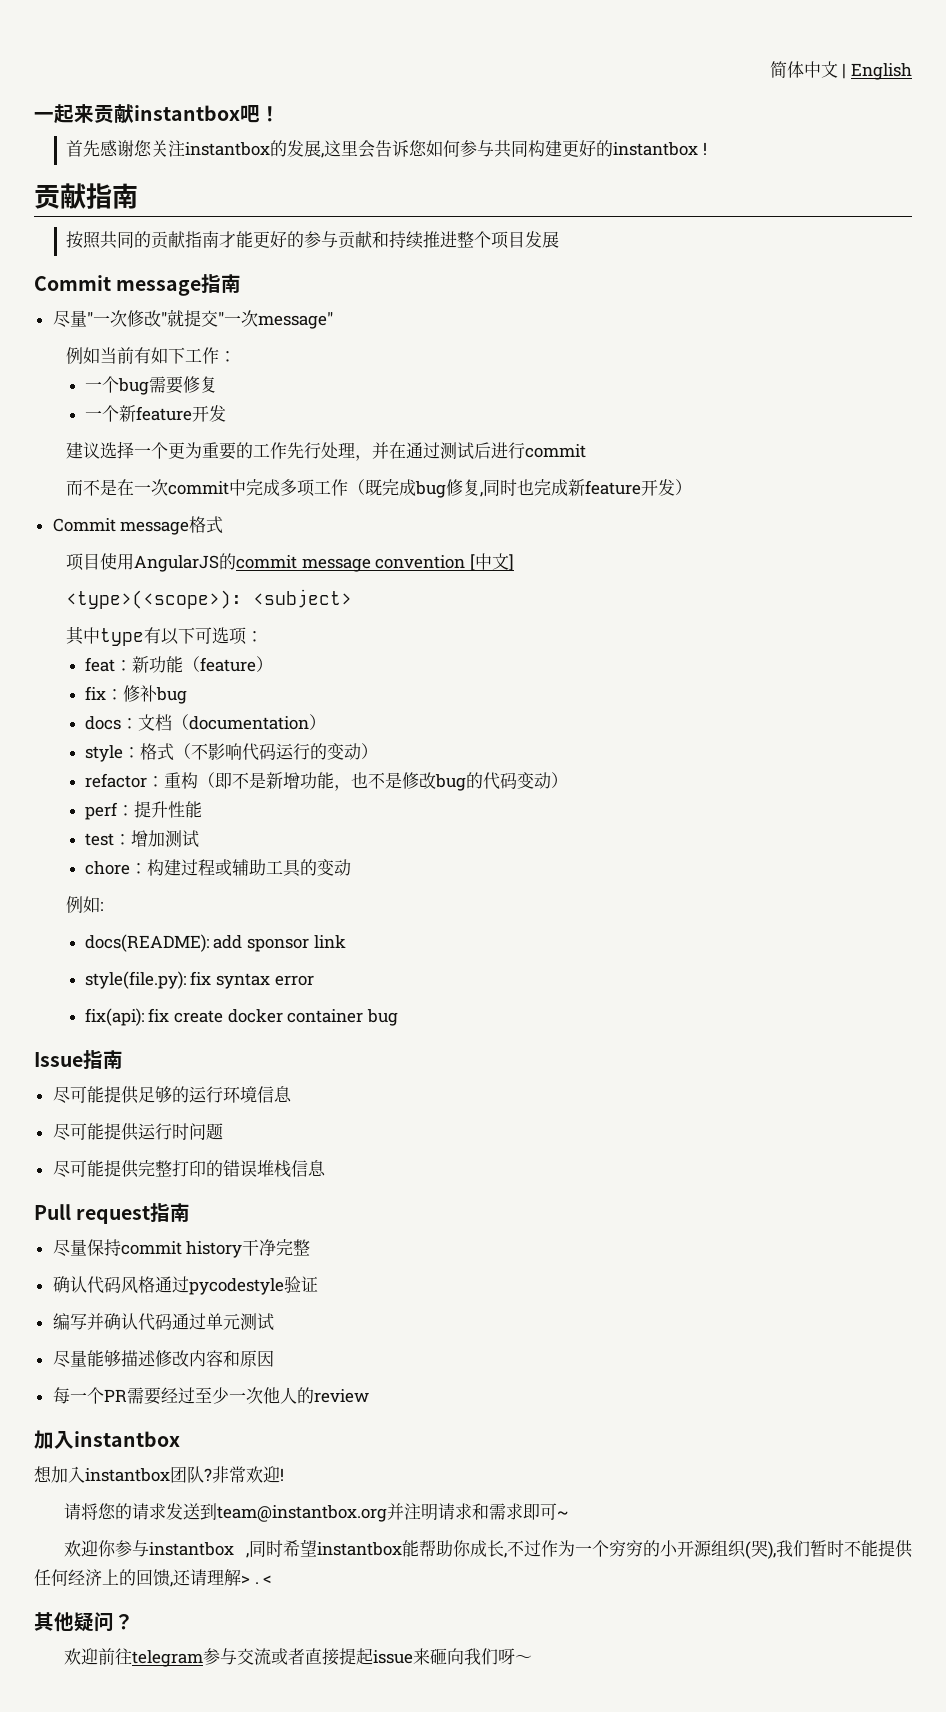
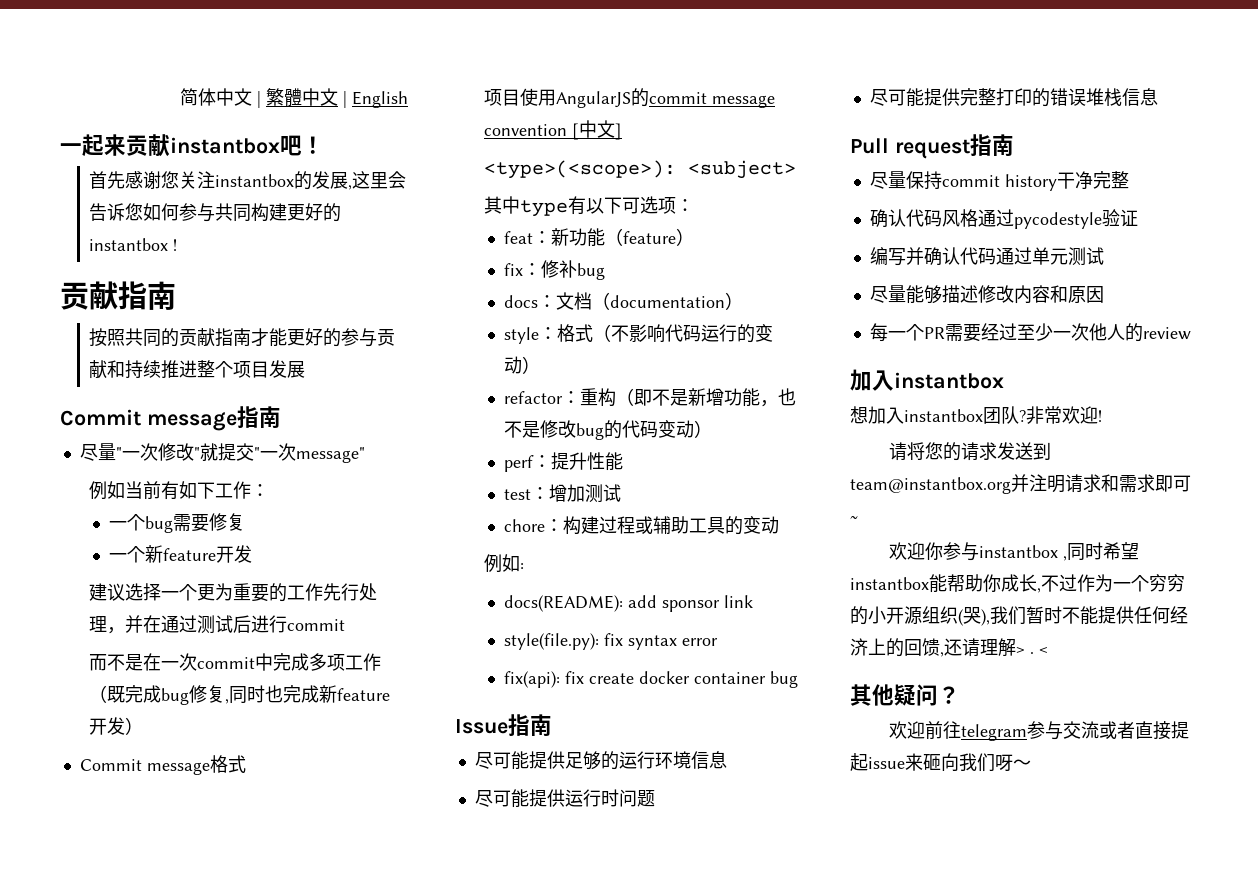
- 简体中文 | English
+ 简体中文 | 繁體中文 | English

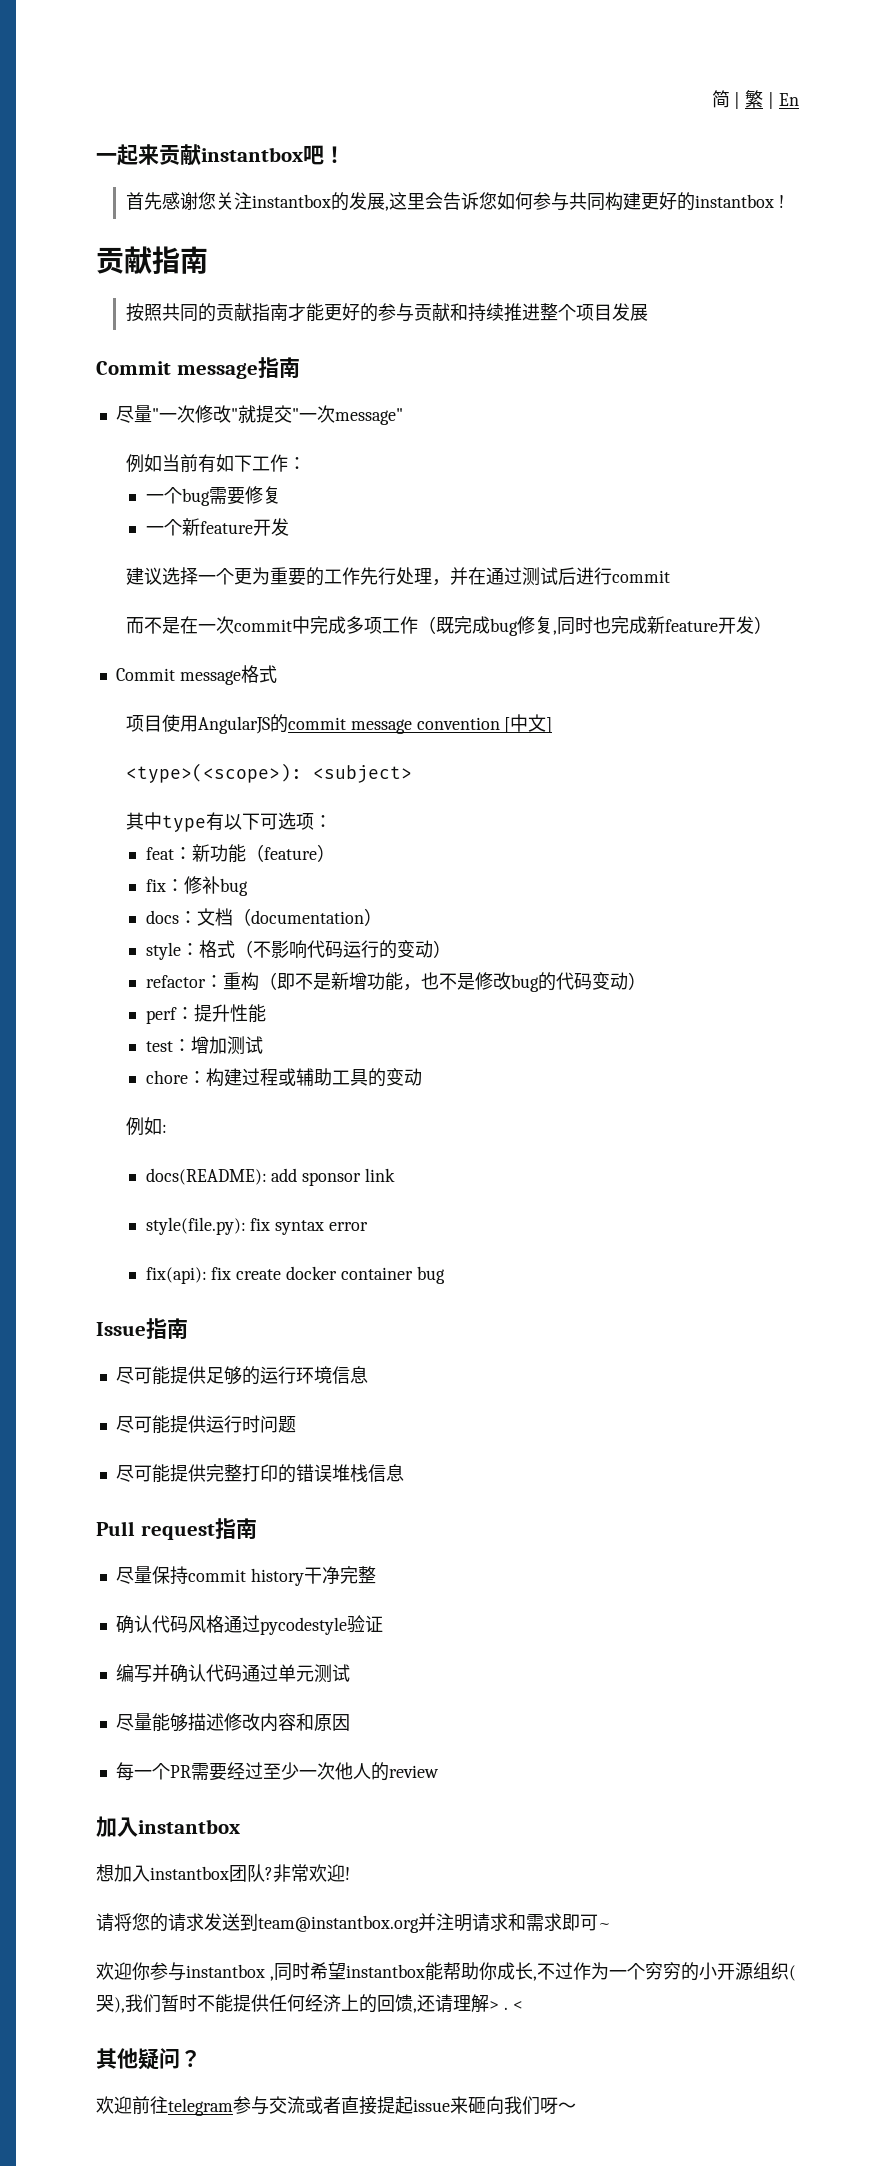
- 简体中文 | 繁體中文 | English
+ 简 | 繁 | En

